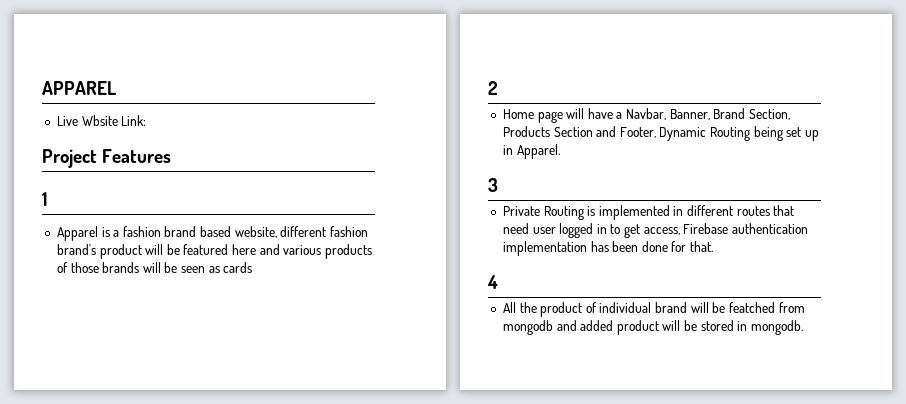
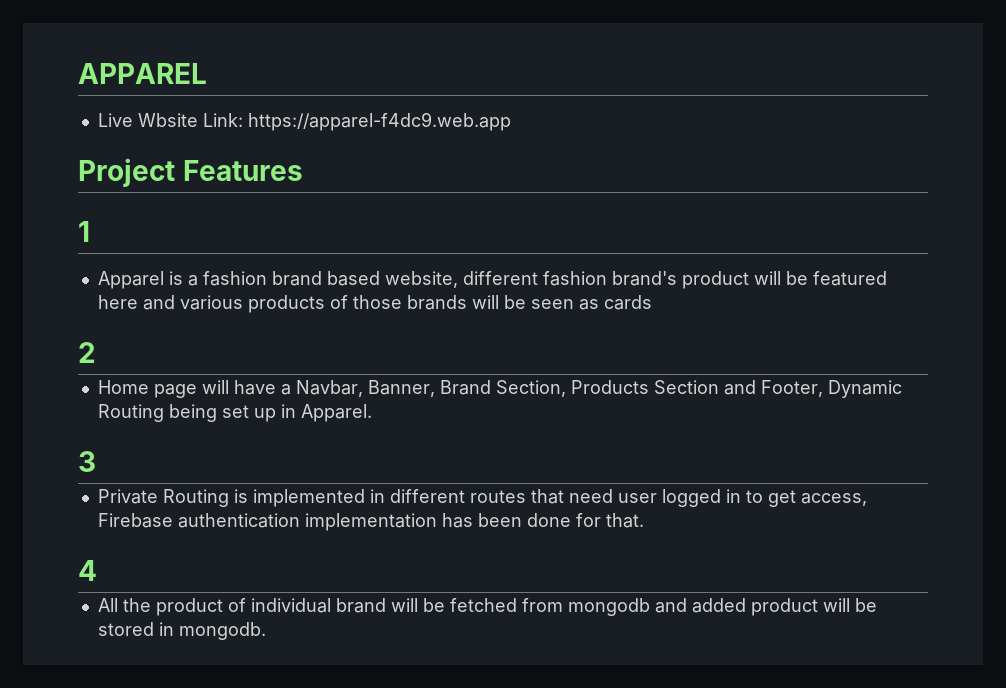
- Live Wbsite Link:
+ Live Wbsite Link: https://apparel-f4dc9.web.app
- All the product of individual brand will be featched from mongodb and added product will be stored in mongodb.
+ All the product of individual brand will be fetched from mongodb and added product will be stored in mongodb.

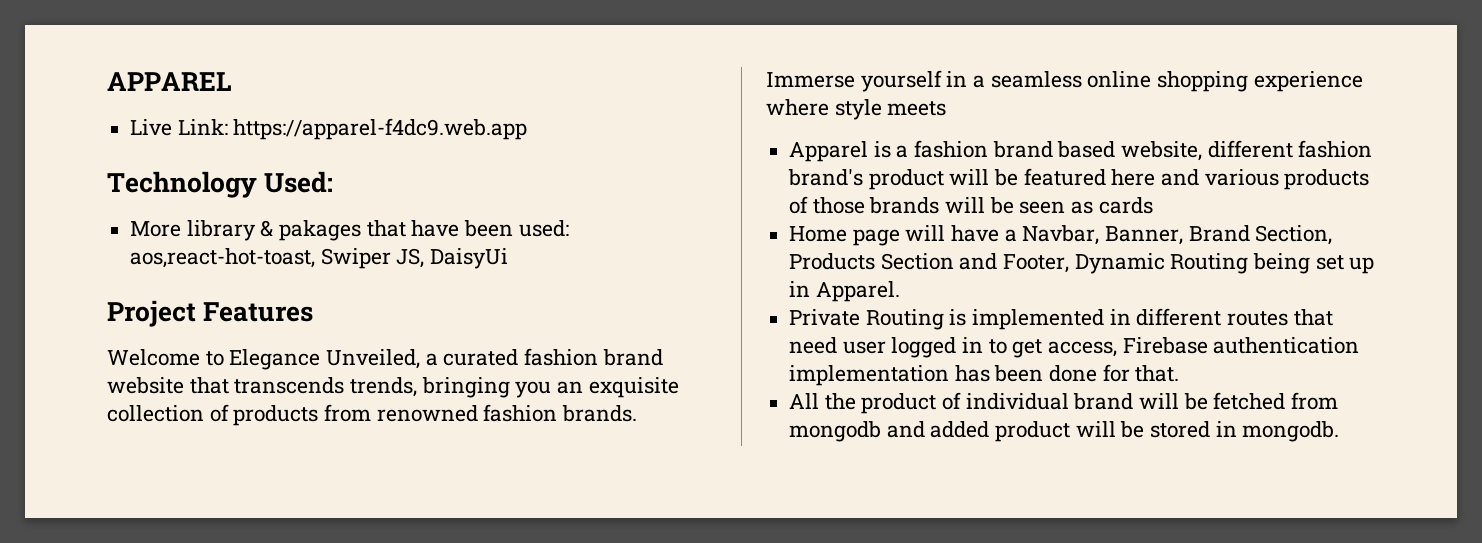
- Live Wbsite Link: https://apparel-f4dc9.web.app
+ Live Link: https://apparel-f4dc9.web.app
+ Technology Used:
+ More library & pakages that have been used: aos,react-hot-toast, Swiper JS, DaisyUi
  Project Features
- 1
+ Welcome to Elegance Unveiled, a curated fashion brand website that transcends trends, bringing you an exquisite collection of products from renowned fashion brands. Immerse yourself in a seamless online shopping experience where style meets
- 2
- 3
- 4

